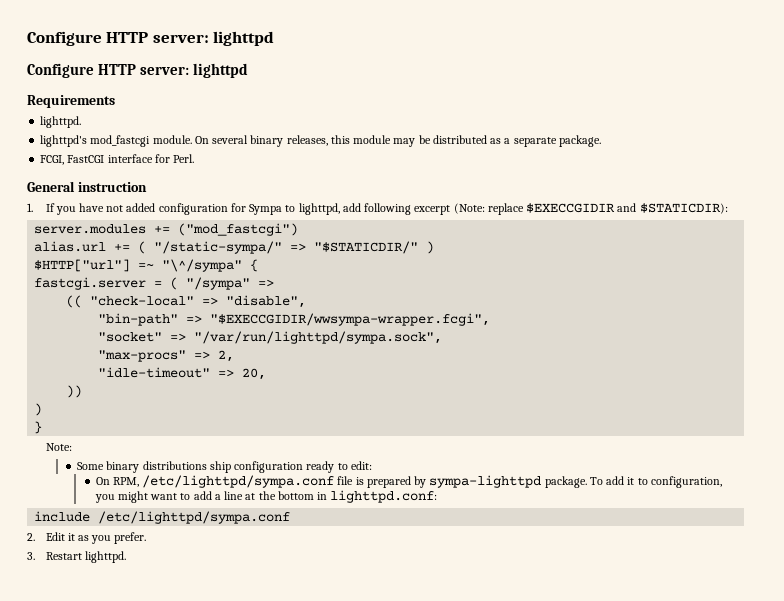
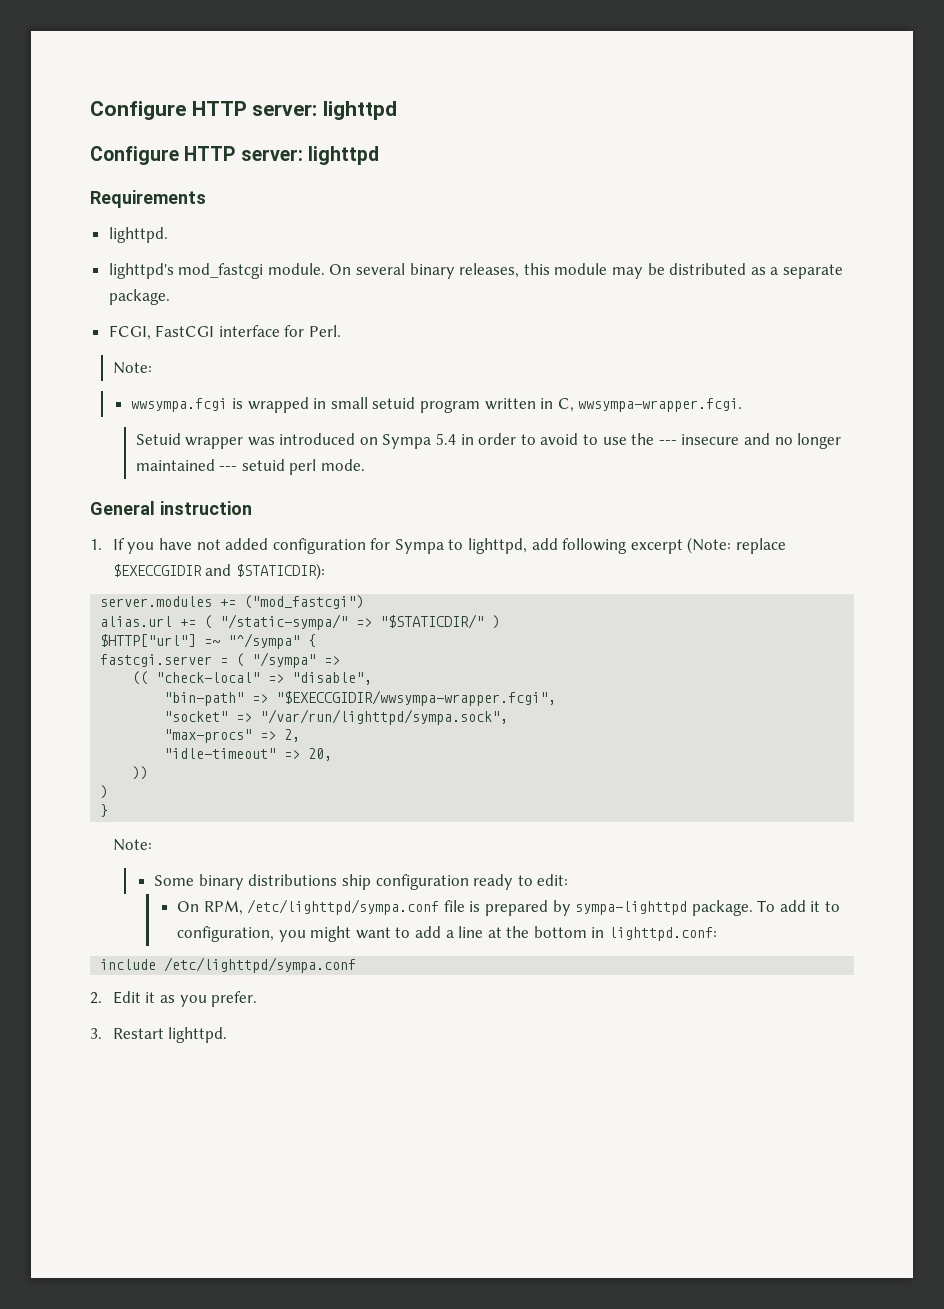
  FCGI, FastCGI interface for Perl.
+ Note:
+ wwsympa.fcgi is wrapped in small setuid program written in C, wwsympa-wrapper.fcgi.
+ Setuid wrapper was introduced on Sympa 5.4 in order to avoid to use the --- insecure and no longer maintained --- setuid perl mode.
- $HTTP["url"] =~ "\^/sympa" {
+ $HTTP["url"] =~ "^/sympa" {

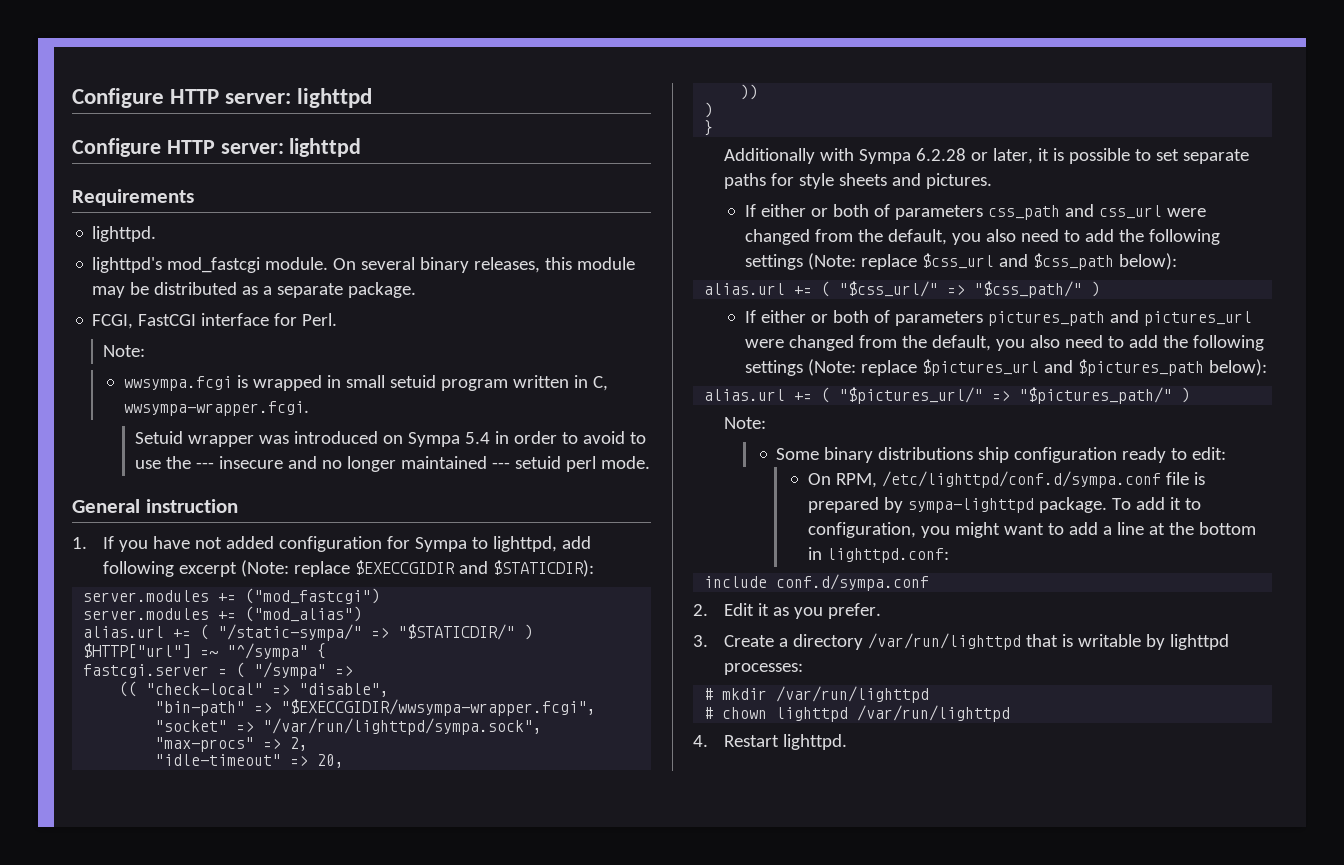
+ server.modules += ("mod_alias")
+ Additionally with Sympa 6.2.28 or later, it is possible to set separate paths for style sheets and pictures.
+ If either or both of parameters css_path and css_url were changed from the default, you also need to add the following settings (Note: replace $css_url and $css_path below):
+ alias.url += ( "$css_url/" => "$css_path/" )
+ If either or both of parameters pictures_path and pictures_url were changed from the default, you also need to add the following settings (Note: replace $pictures_url and $pictures_path below):
+ alias.url += ( "$pictures_url/" => "$pictures_path/" )
- On RPM, /etc/lighttpd/sympa.conf file is prepared by sympa-lighttpd package.
+ On RPM, /etc/lighttpd/conf.d/sympa.conf file is prepared by sympa-lighttpd package.
- include /etc/lighttpd/sympa.conf
+ include conf.d/sympa.conf
- 3. Restart lighttpd.
+ 3. Create a directory /var/run/lighttpd that is writable by lighttpd processes:
+ # mkdir /var/run/lighttpd
+ # chown lighttpd /var/run/lighttpd
+ 4. Restart lighttpd.

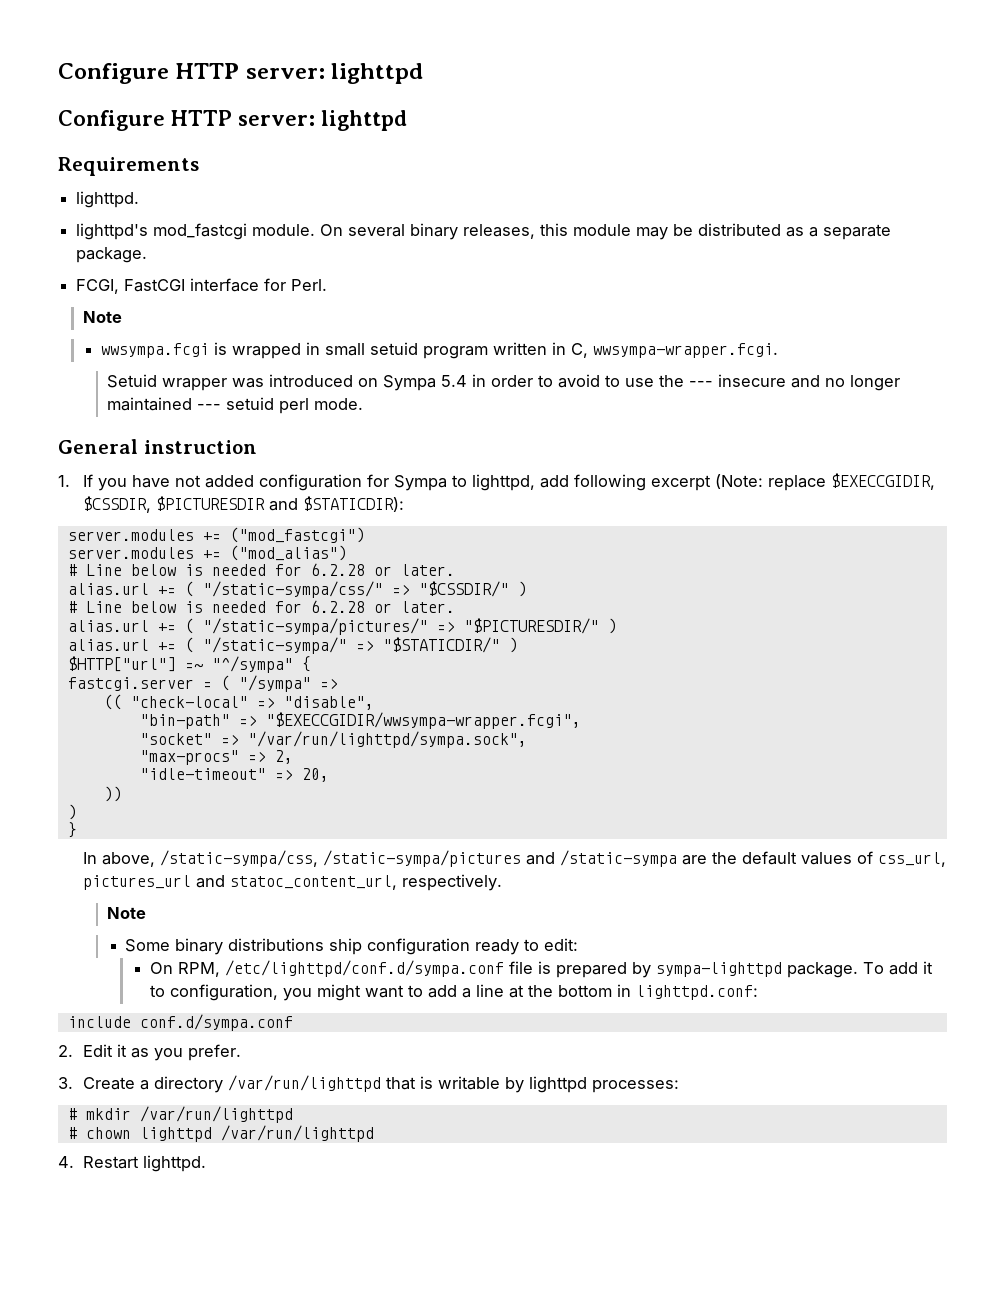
  FCGI, FastCGI interface for Perl.
- Note:
+ Note
- 1. If you have not added configuration for Sympa to lighttpd, add following excerpt (Note: replace $EXECCGIDIR and $STATICDIR):
+ 1. If you have not added configuration for Sympa to lighttpd, add following excerpt (Note: replace $EXECCGIDIR, $CSSDIR, $PICTURESDIR and $STATICDIR):
  server.modules += ("mod_alias")
+ # Line below is needed for 6.2.28 or later.
+ alias.url += ( "/static-sympa/css/" => "$CSSDIR/" )
+ # Line below is needed for 6.2.28 or later.
+ alias.url += ( "/static-sympa/pictures/" => "$PICTURESDIR/" )
- Additionally with Sympa 6.2.28 or later, it is possible to set separate paths for style sheets and pictures.
- If either or both of parameters css_path and css_url were changed from the default, you also need to add the following settings (Note: replace $css_url and $css_path below):
- alias.url += ( "$css_url/" => "$css_path/" )
- If either or both of parameters pictures_path and pictures_url were changed from the default, you also need to add the following settings (Note: replace $pictures_url and $pictures_path below):
- alias.url += ( "$pictures_url/" => "$pictures_path/" )
- Note:
+ In above, /static-sympa/css, /static-sympa/pictures and /static-sympa are the default values of css_url, pictures_url and statoc_content_url, respectively.
+ Note

